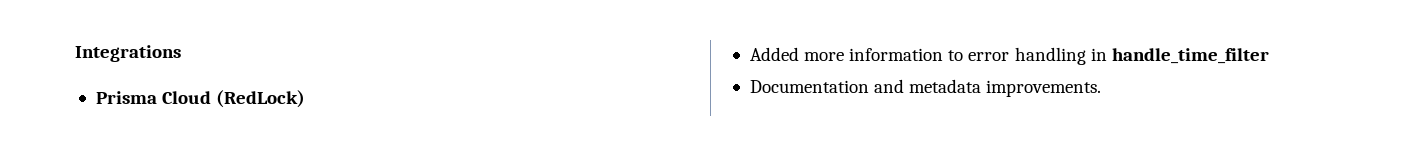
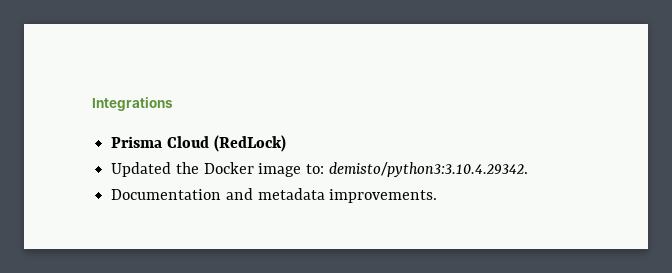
- Added more information to error handling in handle_time_filter
+ Updated the Docker image to: demisto/python3:3.10.4.29342.

